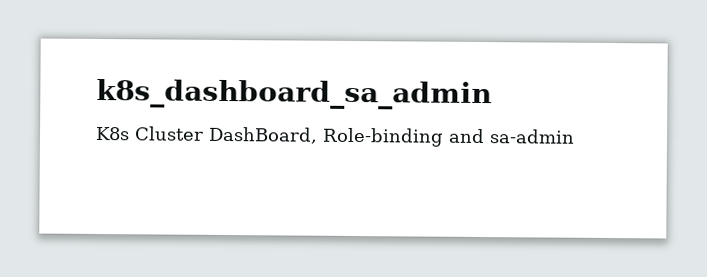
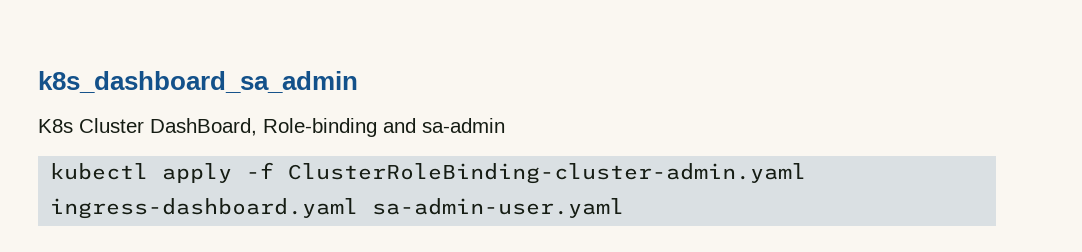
+ kubectl apply -f ClusterRoleBinding-cluster-admin.yaml ingress-dashboard.yaml sa-admin-user.yaml

